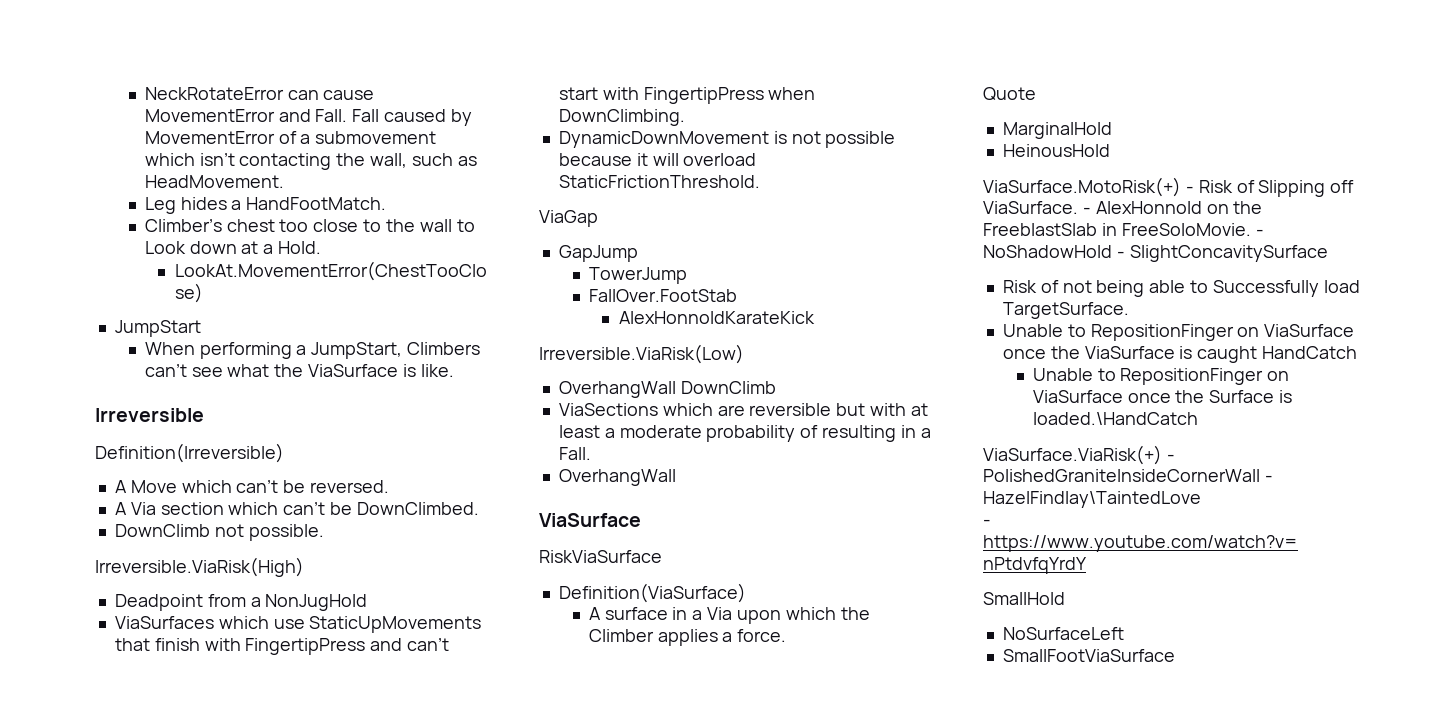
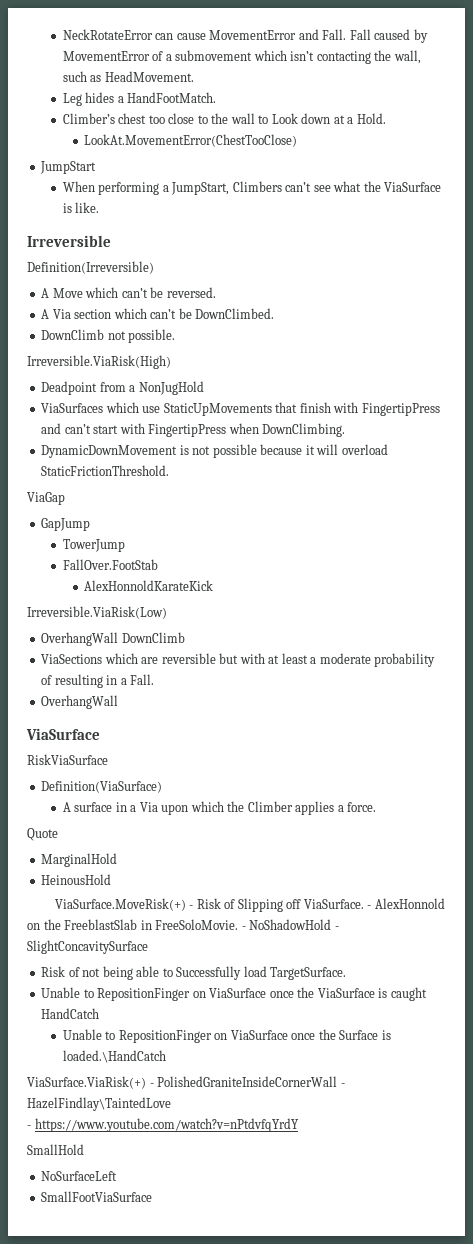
- ViaSurface.MotoRisk(+) - Risk of Slipping off ViaSurface.
+ ViaSurface.MoveRisk(+) - Risk of Slipping off ViaSurface.

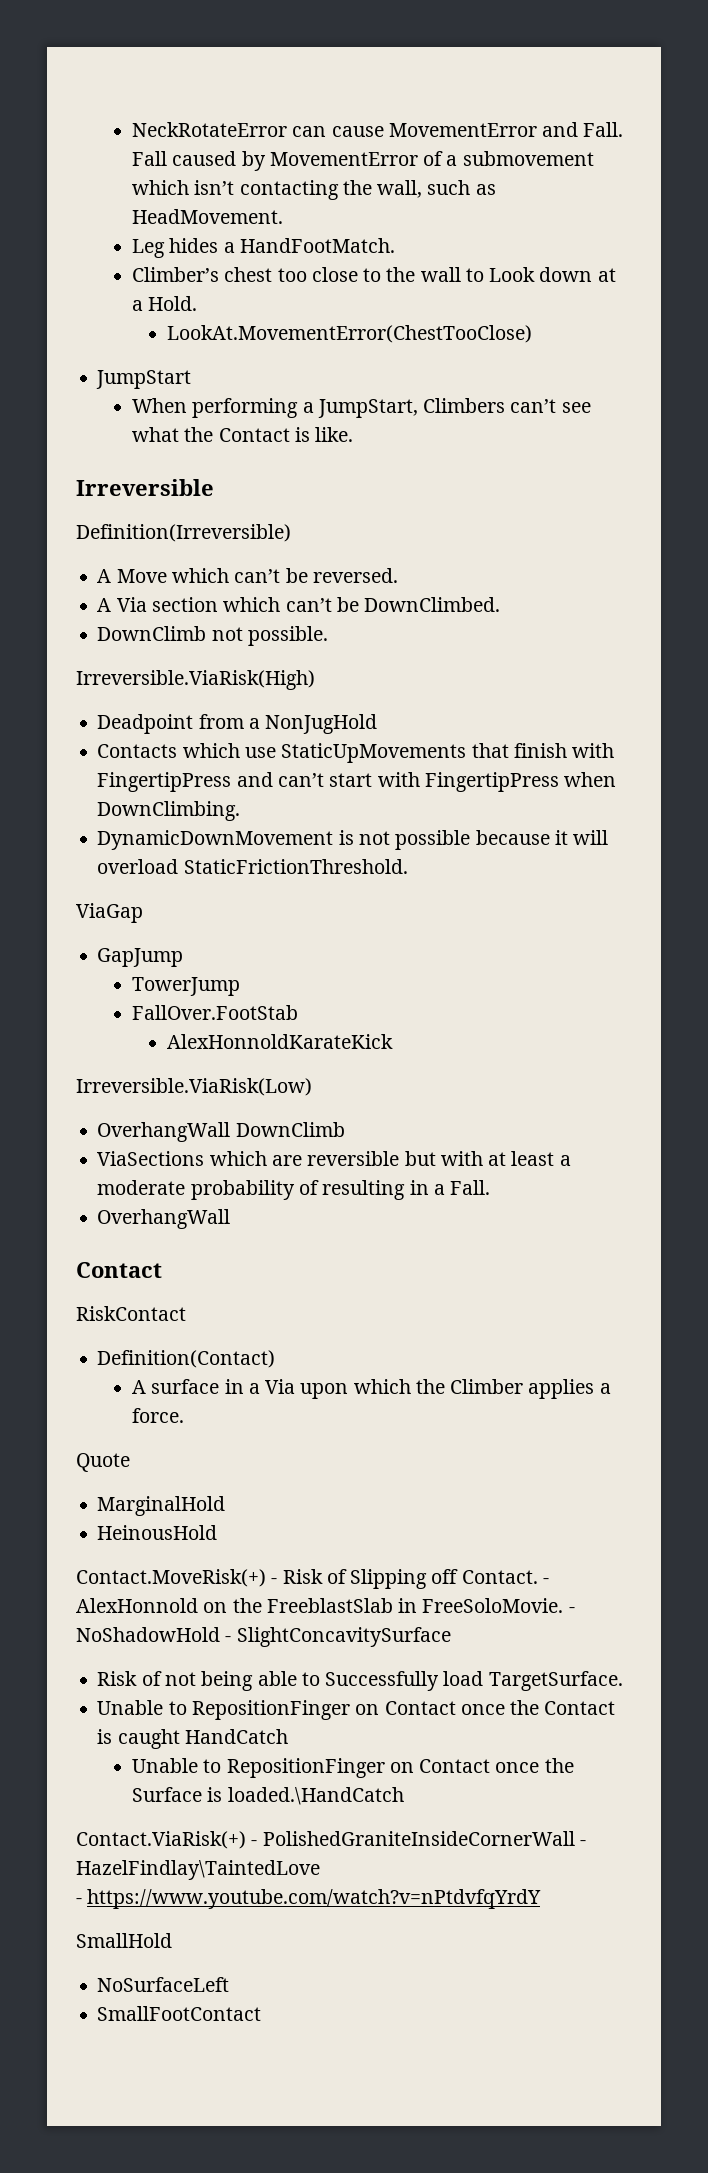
- When performing a JumpStart, Climbers can’t see what the ViaSurface is like.
+ When performing a JumpStart, Climbers can’t see what the Contact is like.
- ViaSurfaces which use StaticUpMovements that finish with FingertipPress and can’t start with FingertipPress when DownClimbing.
+ Contacts which use StaticUpMovements that finish with FingertipPress and can’t start with FingertipPress when DownClimbing.
  ViaSections which are reversible but with at least a moderate probability of resulting in a Fall.
  OverhangWall
- ViaSurface
- RiskViaSurface
- Definition(ViaSurface)
+ Contact
+ RiskContact
+ Definition(Contact)
- ViaSurface.MoveRisk(+) - Risk of Slipping off ViaSurface.
+ Contact.MoveRisk(+) - Risk of Slipping off Contact.
- Unable to RepositionFinger on ViaSurface once the ViaSurface is caught HandCatch
+ Unable to RepositionFinger on Contact once the Contact is caught HandCatch
- Unable to RepositionFinger on ViaSurface once the Surface is loaded.\HandCatch
+ Unable to RepositionFinger on Contact once the Surface is loaded.\HandCatch
- ViaSurface.ViaRisk(+) - PolishedGraniteInsideCornerWall - HazelFindlay\TaintedLove
+ Contact.ViaRisk(+) - PolishedGraniteInsideCornerWall - HazelFindlay\TaintedLove
- SmallFootViaSurface
+ SmallFootContact

